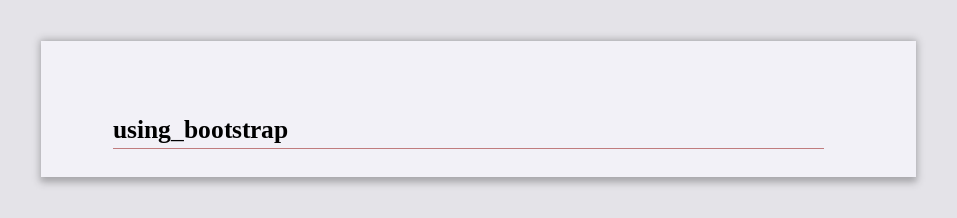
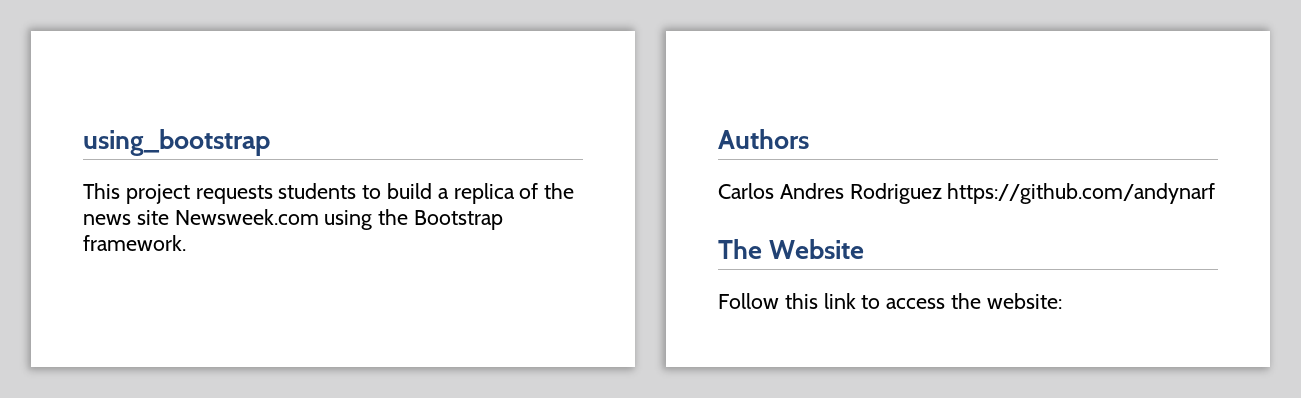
+ This project requests students to build a replica of the news site Newsweek.com using the Bootstrap framework.
+ Authors
+ Carlos Andres Rodriguez https://github.com/andynarf
+ The Website
+ Follow this link to access the website:

